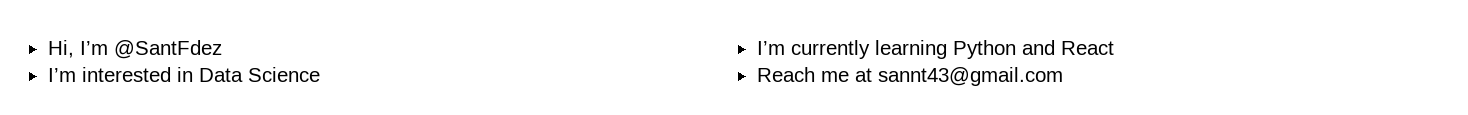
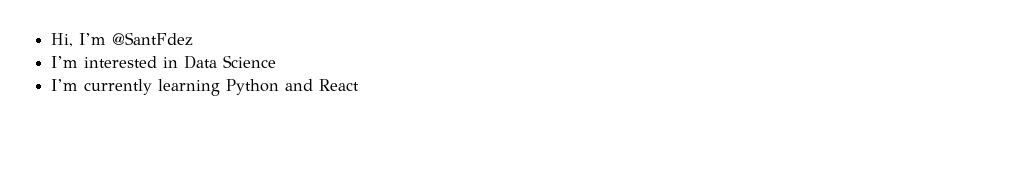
- Reach me at sannt43@gmail.com

